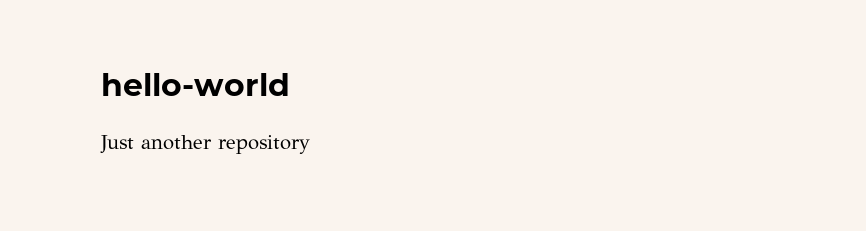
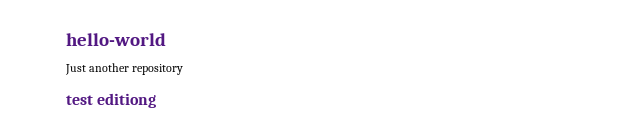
+ test editiong

